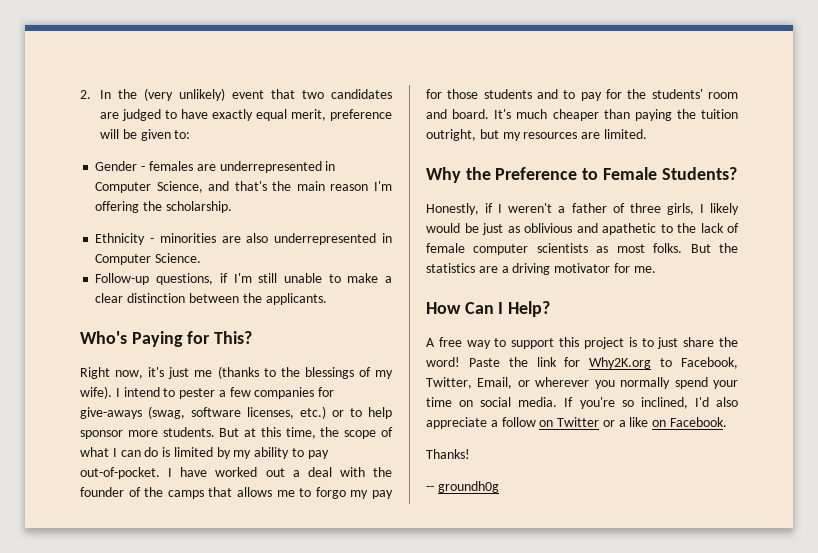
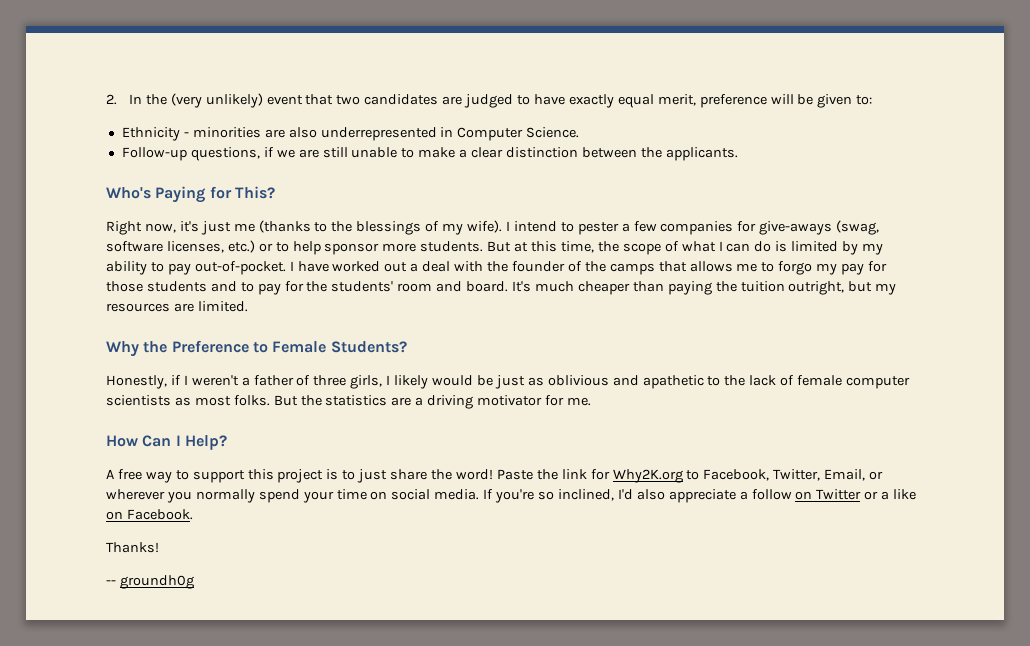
- Gender - females are underrepresented in Computer Science, and that's the main reason I'm offering the scholarship.
- Follow-up questions, if I'm still unable to make a clear distinction between the applicants.
+ Follow-up questions, if we are still unable to make a clear distinction between the applicants.

